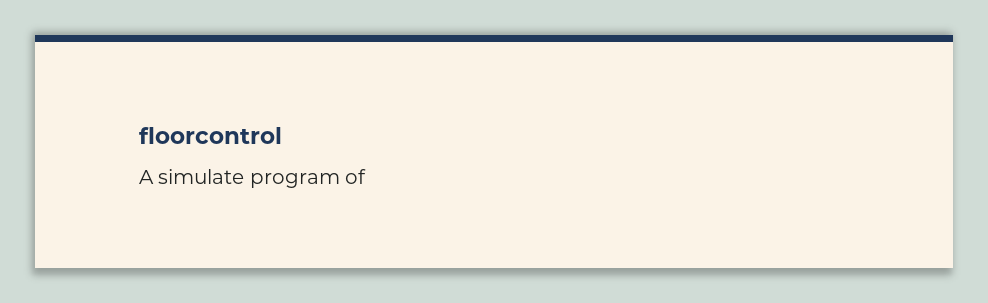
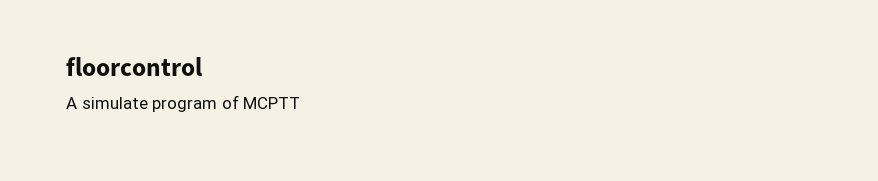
- A simulate program of
+ A simulate program of MCPTT

